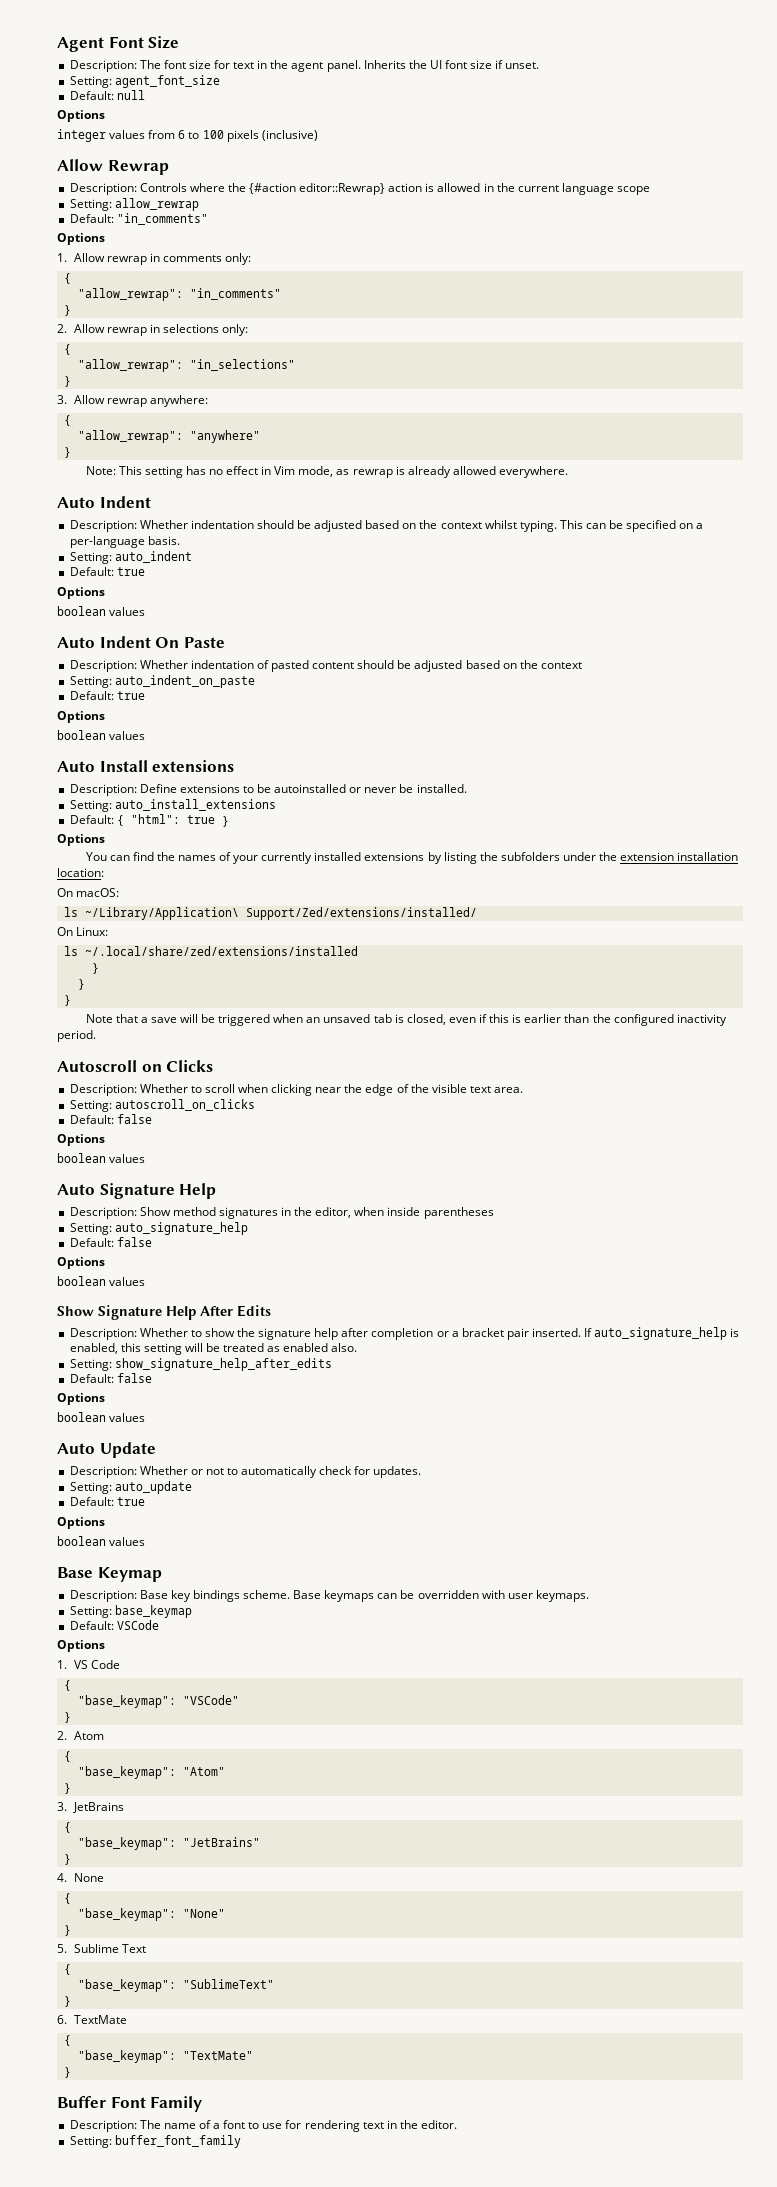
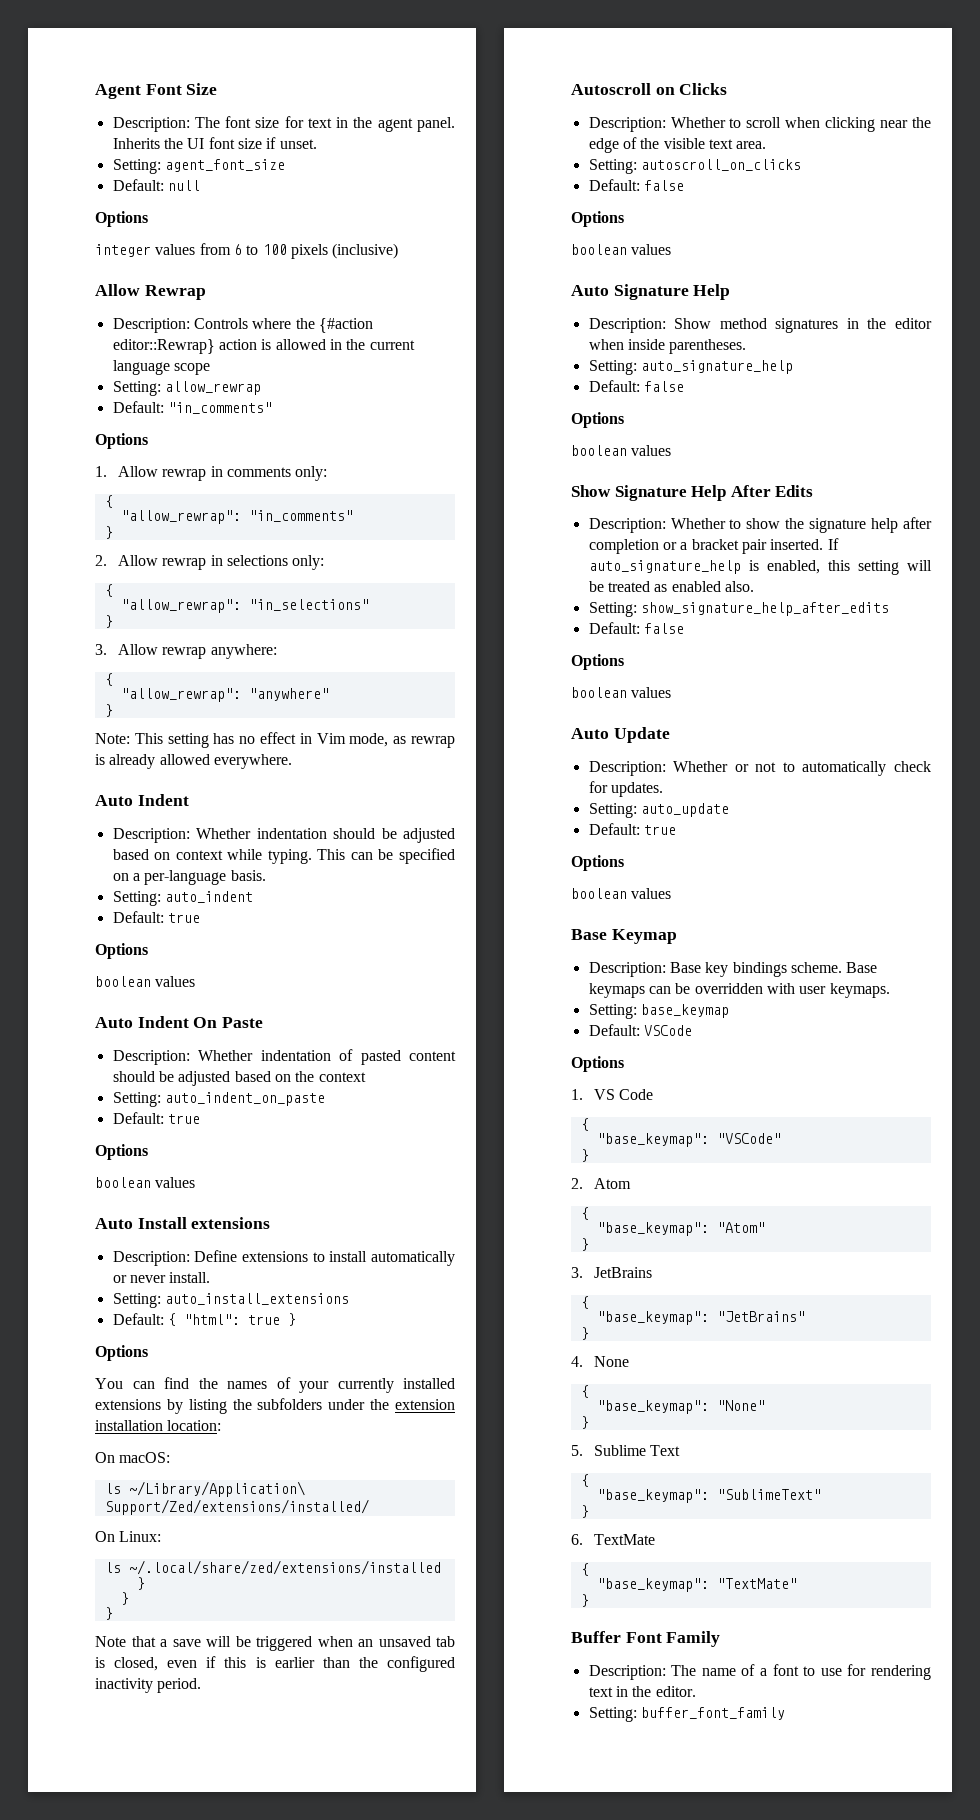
- Description: Whether indentation should be adjusted based on the context whilst typing.
+ Description: Whether indentation should be adjusted based on context while typing.
- Description: Define extensions to be autoinstalled or never be installed.
+ Description: Define extensions to install automatically or never install.
- Description: Show method signatures in the editor, when inside parentheses
+ Description: Show method signatures in the editor when inside parentheses.

